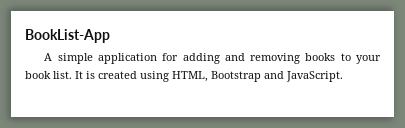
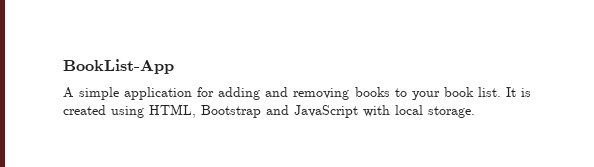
- It is created using HTML, Bootstrap and JavaScript.
+ It is created using HTML, Bootstrap and JavaScript with local storage.

